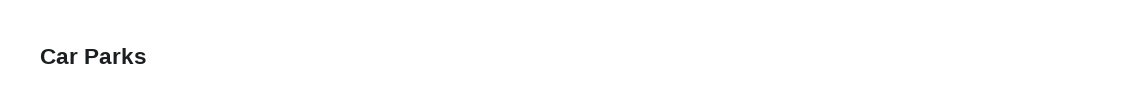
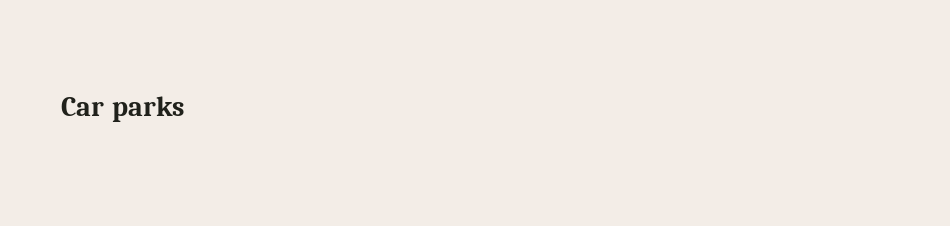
- Car Parks
+ Car parks

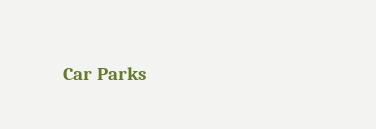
- Car parks
+ Car Parks

